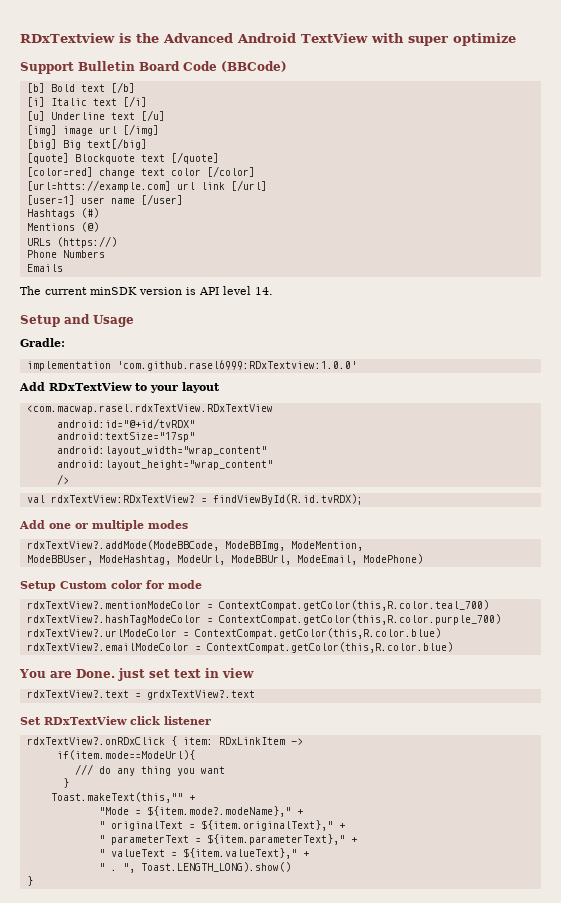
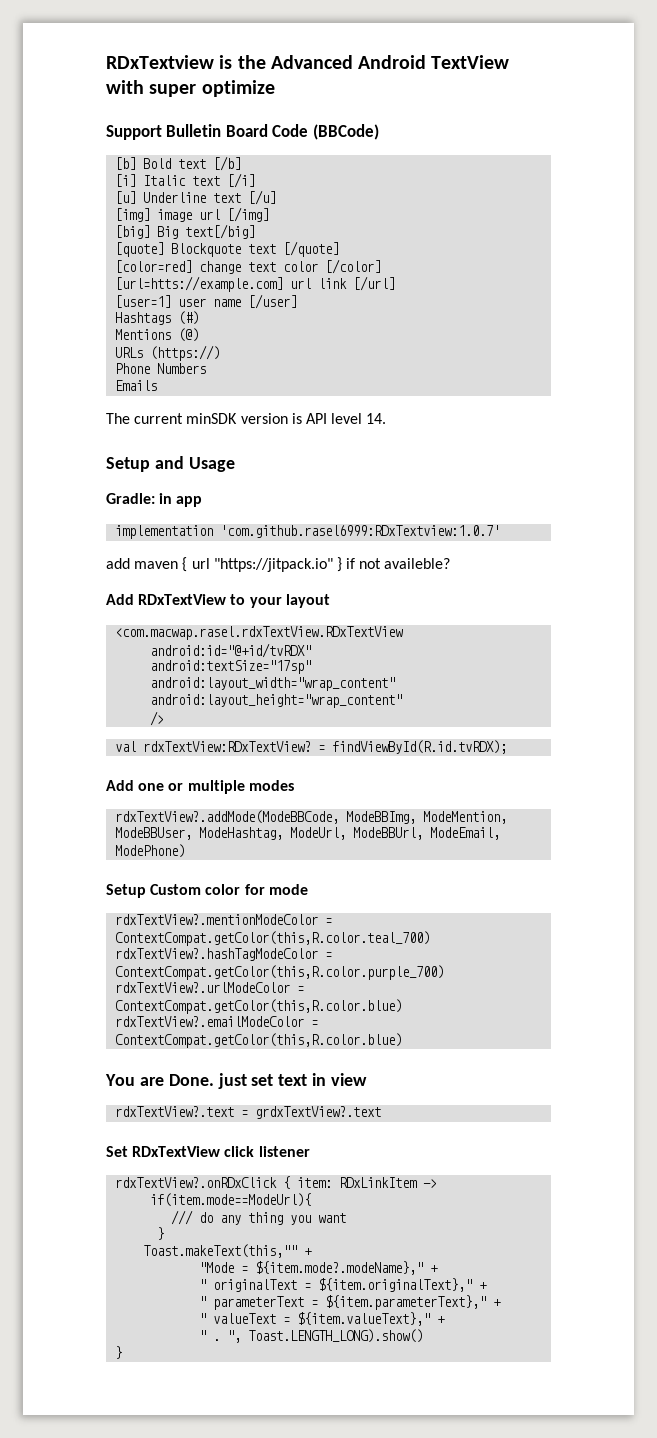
- Gradle:
+ Gradle: in app
- implementation 'com.github.rasel6999:RDxTextview:1.0.0'
+ implementation 'com.github.rasel6999:RDxTextview:1.0.7'
+ add maven { url "https://jitpack.io" } if not availeble?

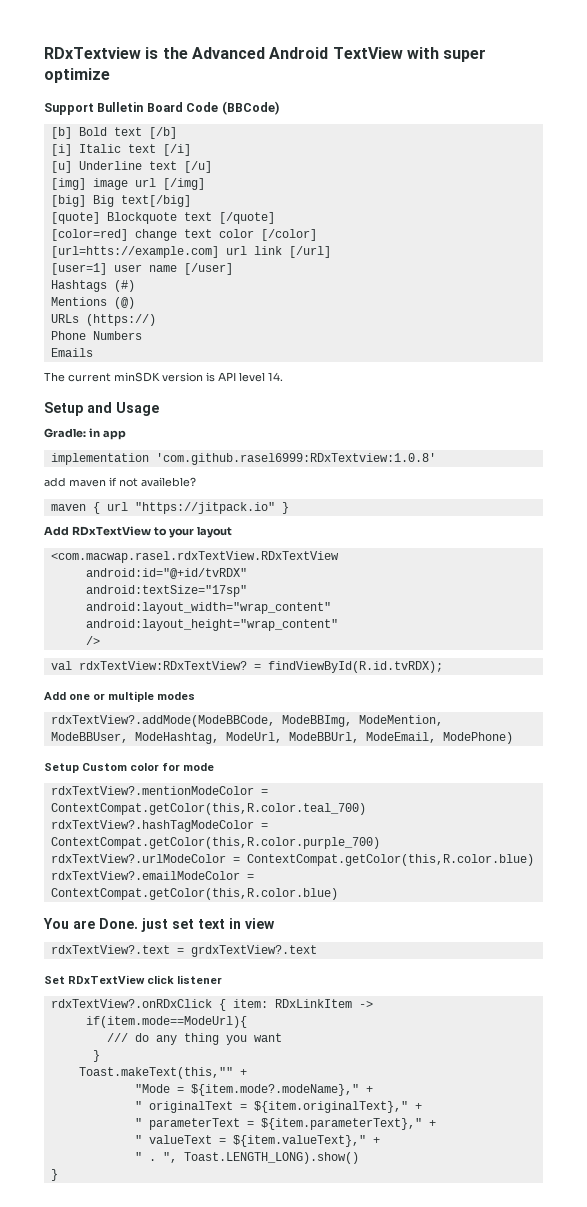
- implementation 'com.github.rasel6999:RDxTextview:1.0.7'
+ implementation 'com.github.rasel6999:RDxTextview:1.0.8'
- add maven { url "https://jitpack.io" } if not availeble?
+ add maven if not availeble?
+ maven { url "https://jitpack.io" }

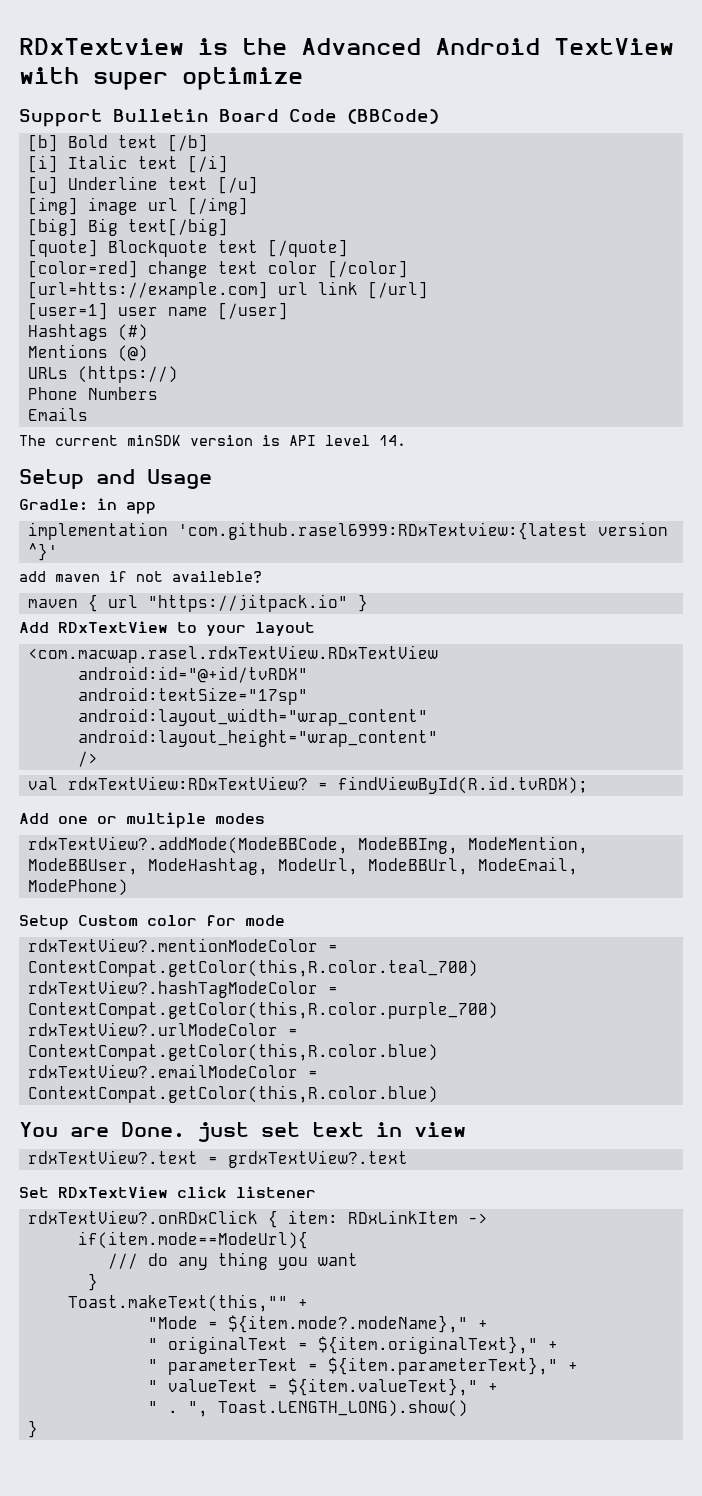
- implementation 'com.github.rasel6999:RDxTextview:1.0.8'
+ implementation 'com.github.rasel6999:RDxTextview:{latest version ^}'

